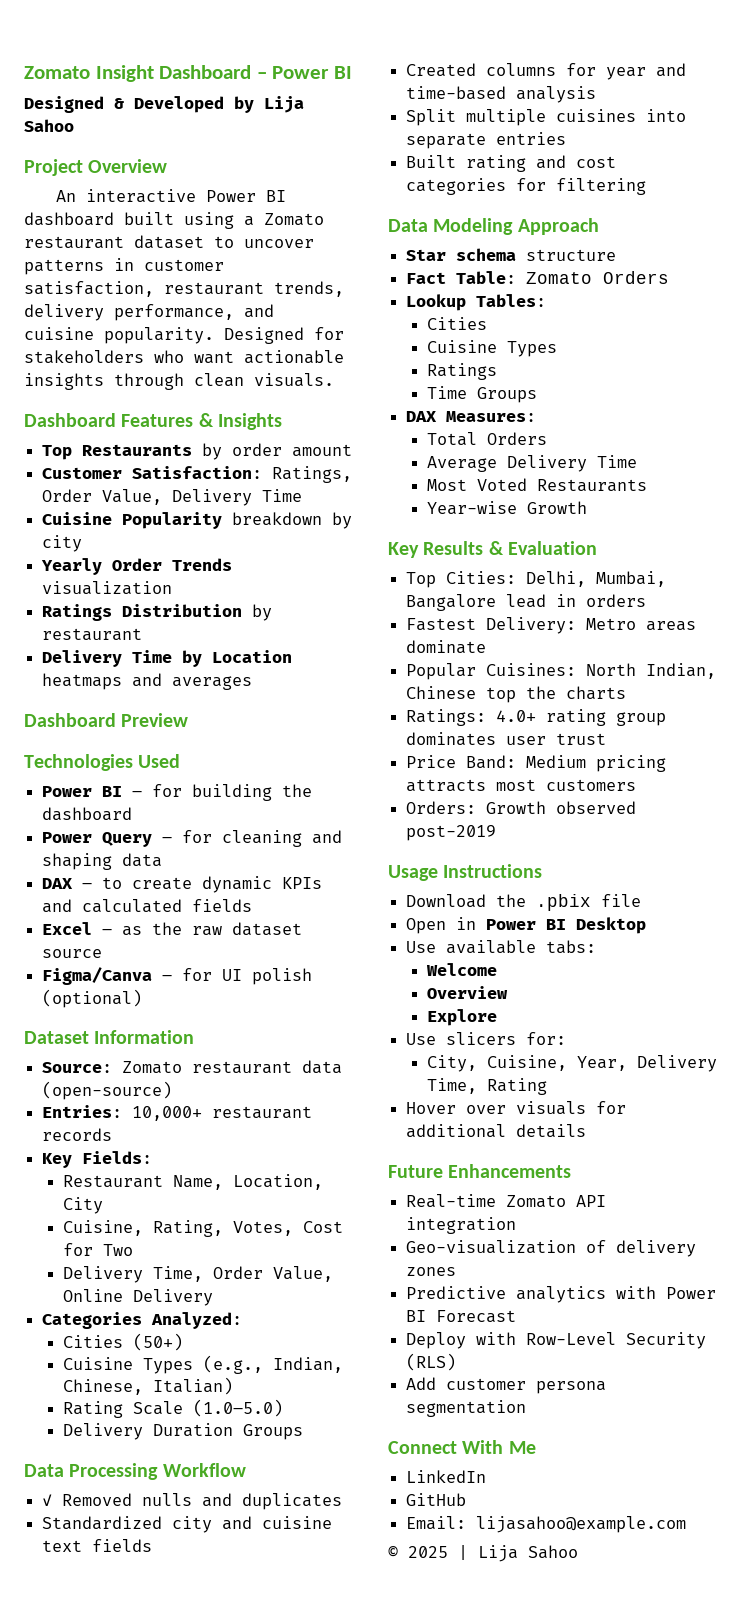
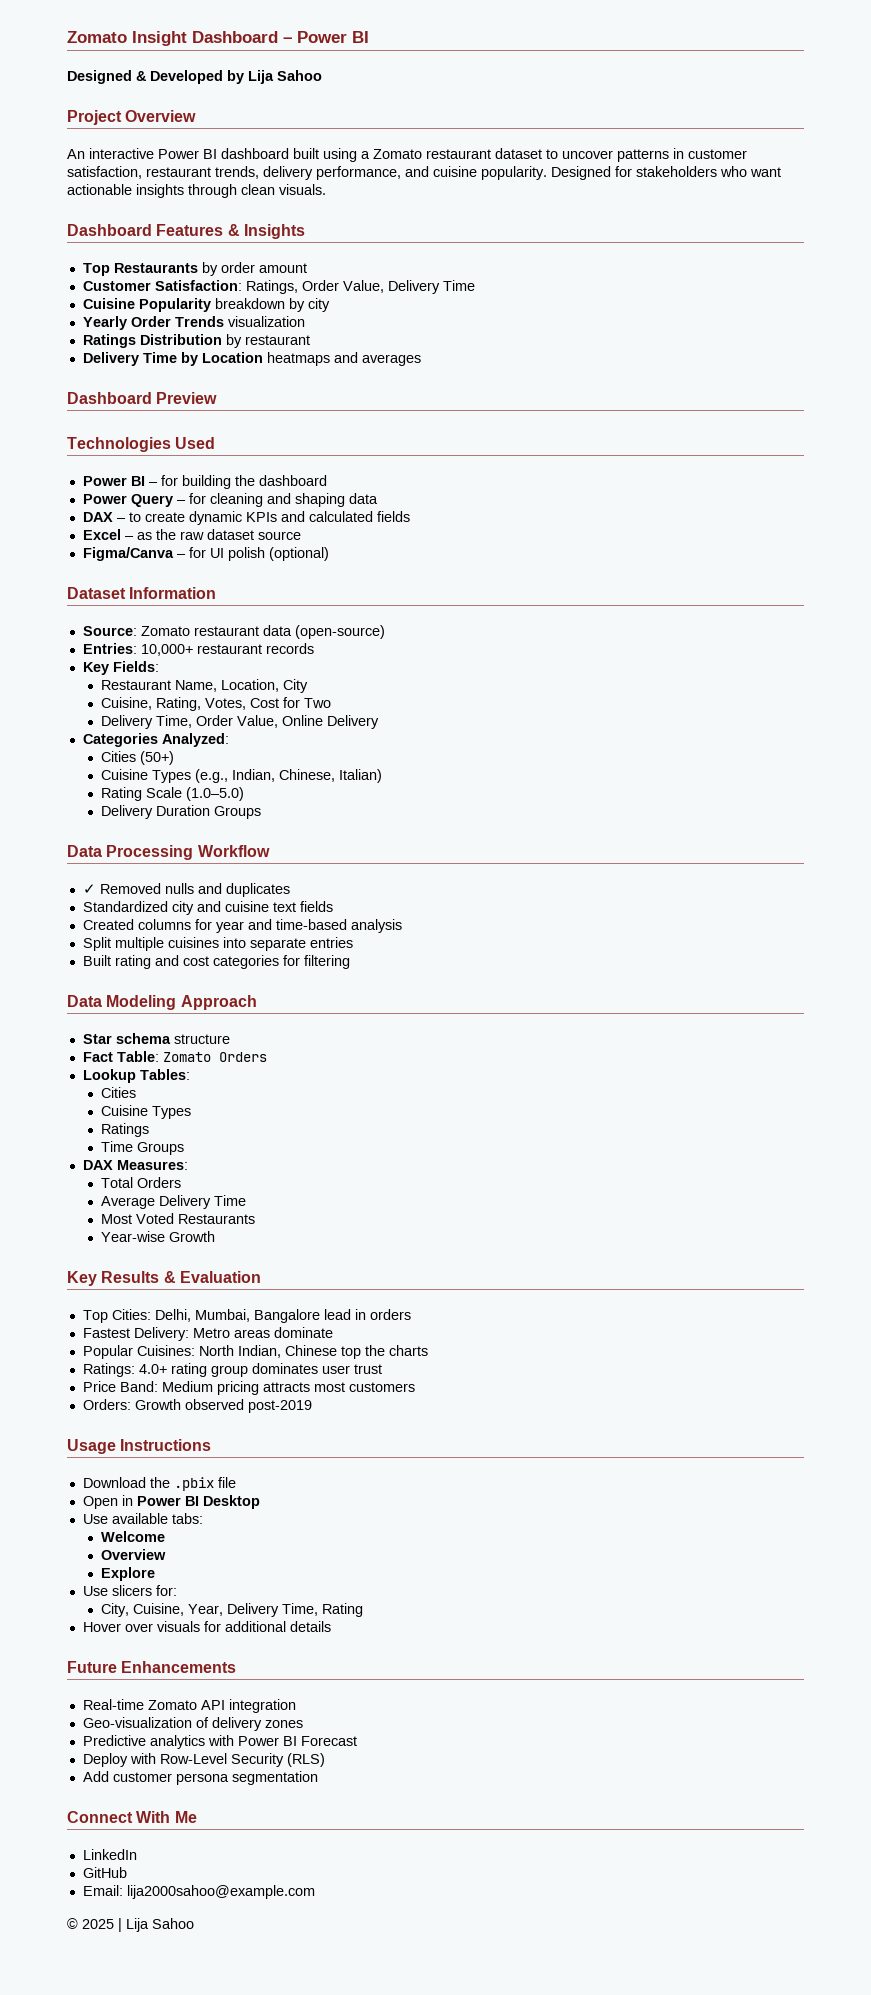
- Email: lijasahoo@example.com
+ Email: lija2000sahoo@example.com

